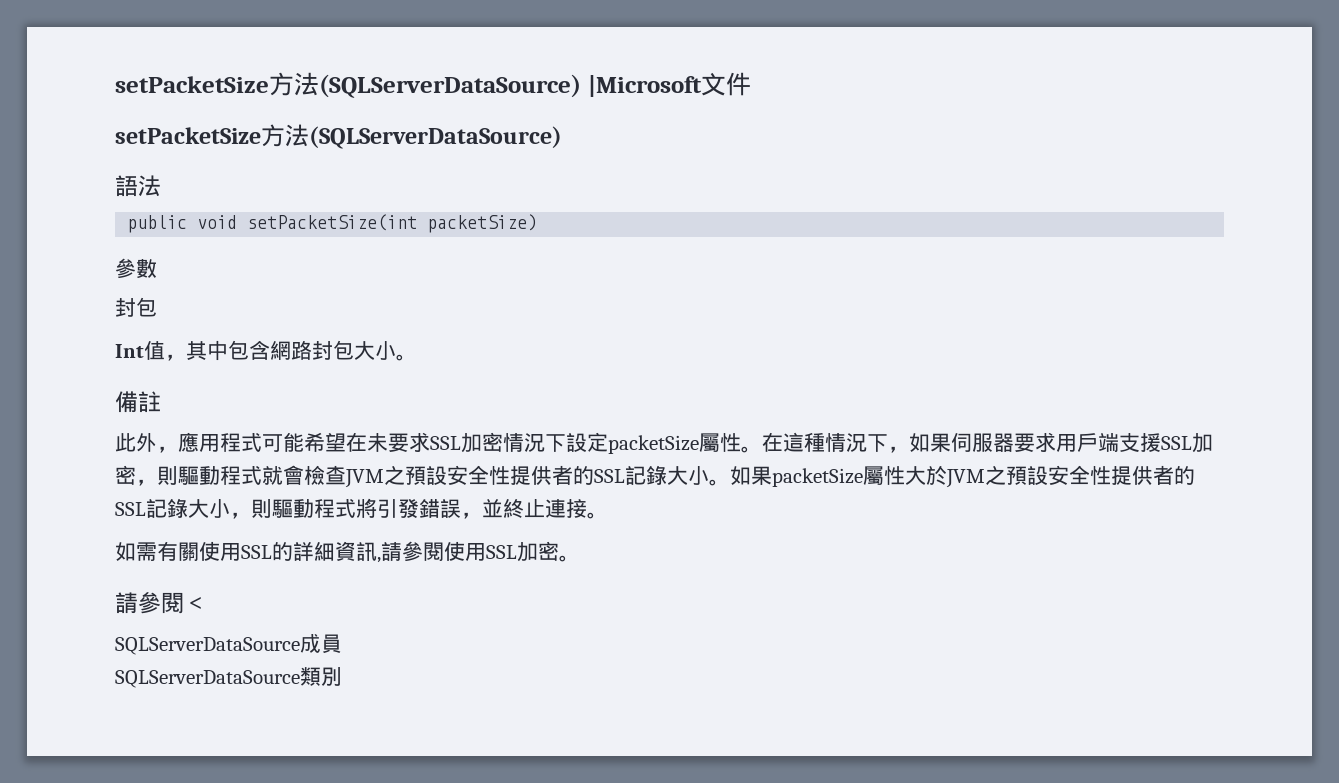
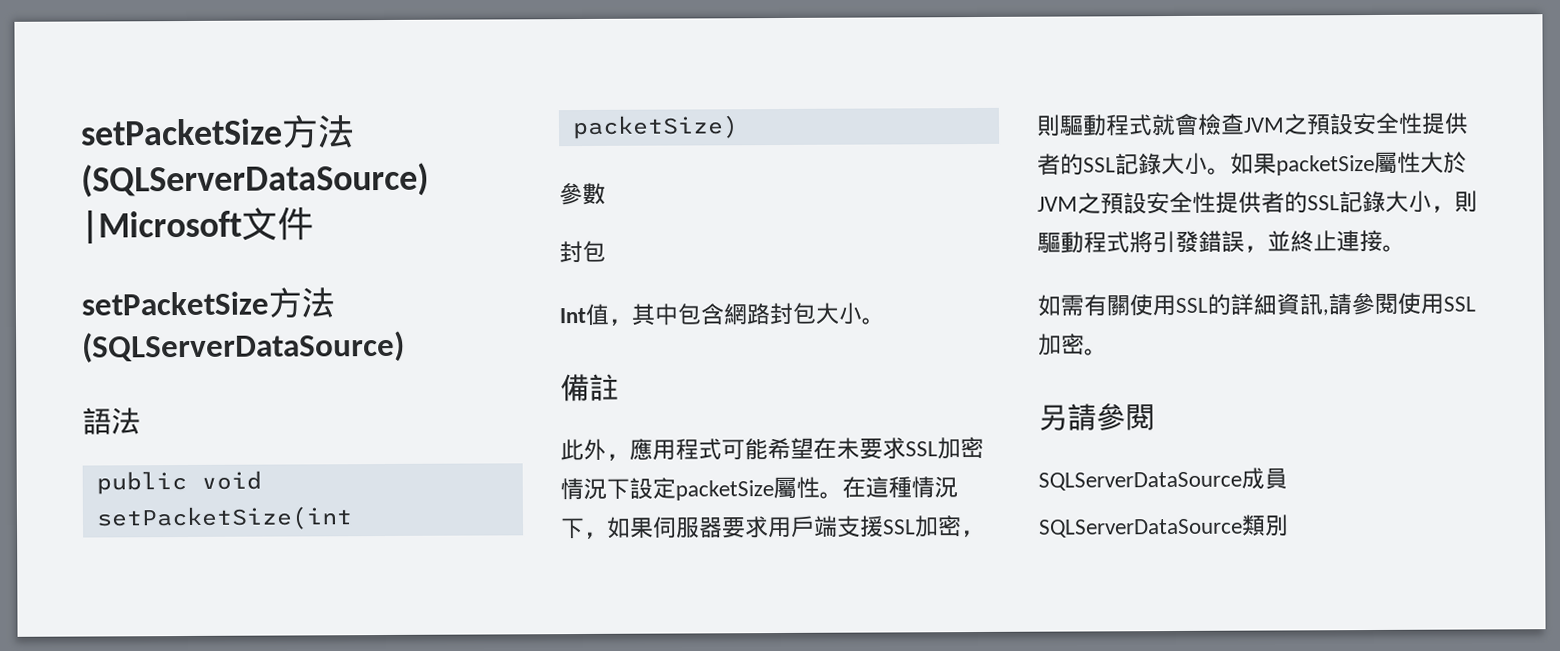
- 請參閱＜
+ 另請參閱

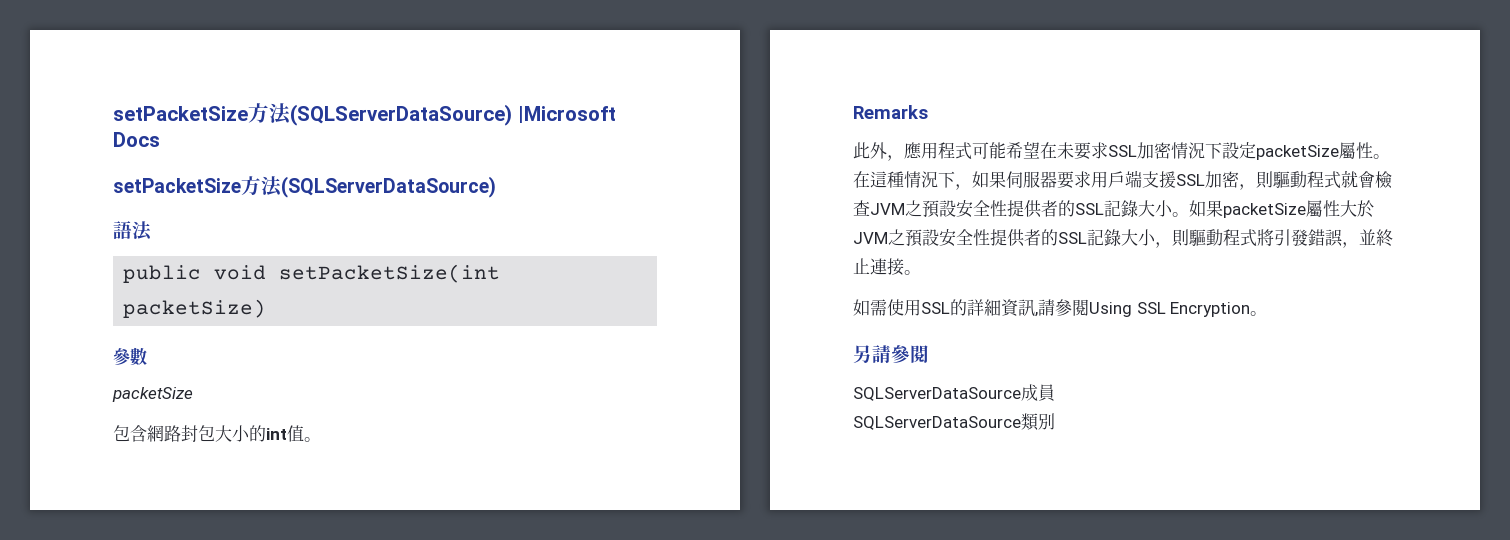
- setPacketSize方法(SQLServerDataSource) |Microsoft文件
+ setPacketSize方法(SQLServerDataSource) |Microsoft Docs
  參數
- 封包
- Int值，其中包含網路封包大小。
- 備註
+ packetSize
+ 包含網路封包大小的int值。
+ Remarks
- 如需有關使用SSL的詳細資訊,請參閱使用SSL加密。
+ 如需使用SSL的詳細資訊,請參閱Using SSL Encryption。

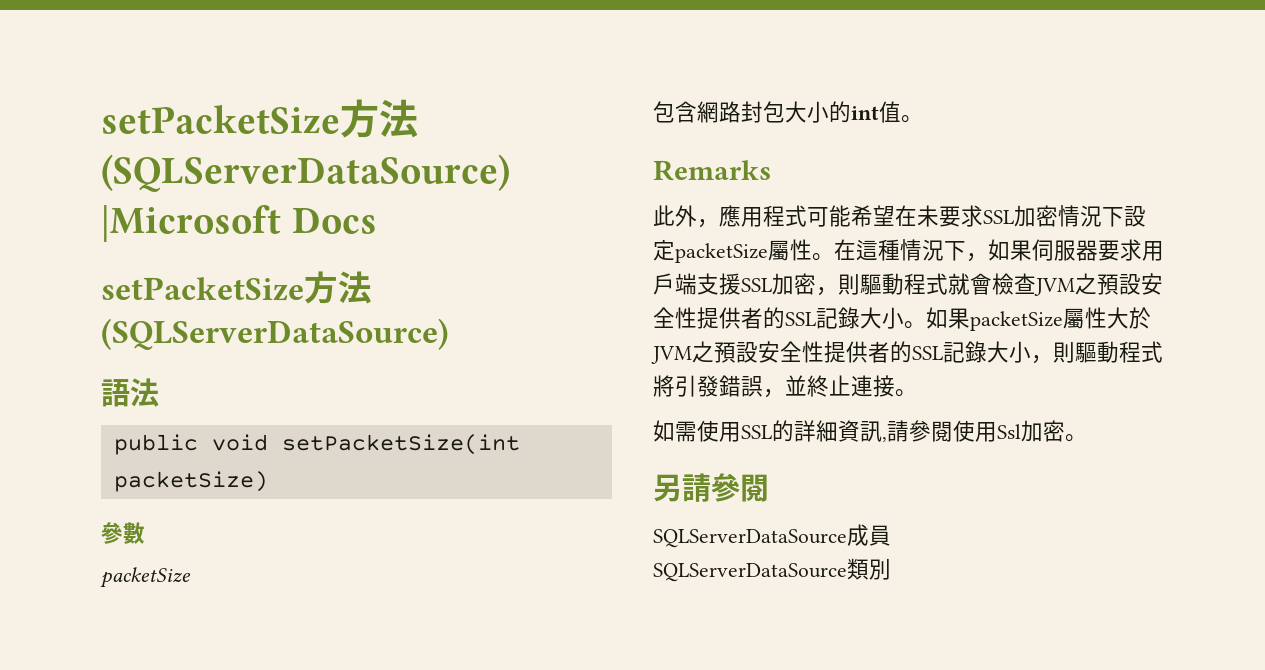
- 如需使用SSL的詳細資訊,請參閱Using SSL Encryption。
+ 如需使用SSL的詳細資訊,請參閱使用Ssl加密。

